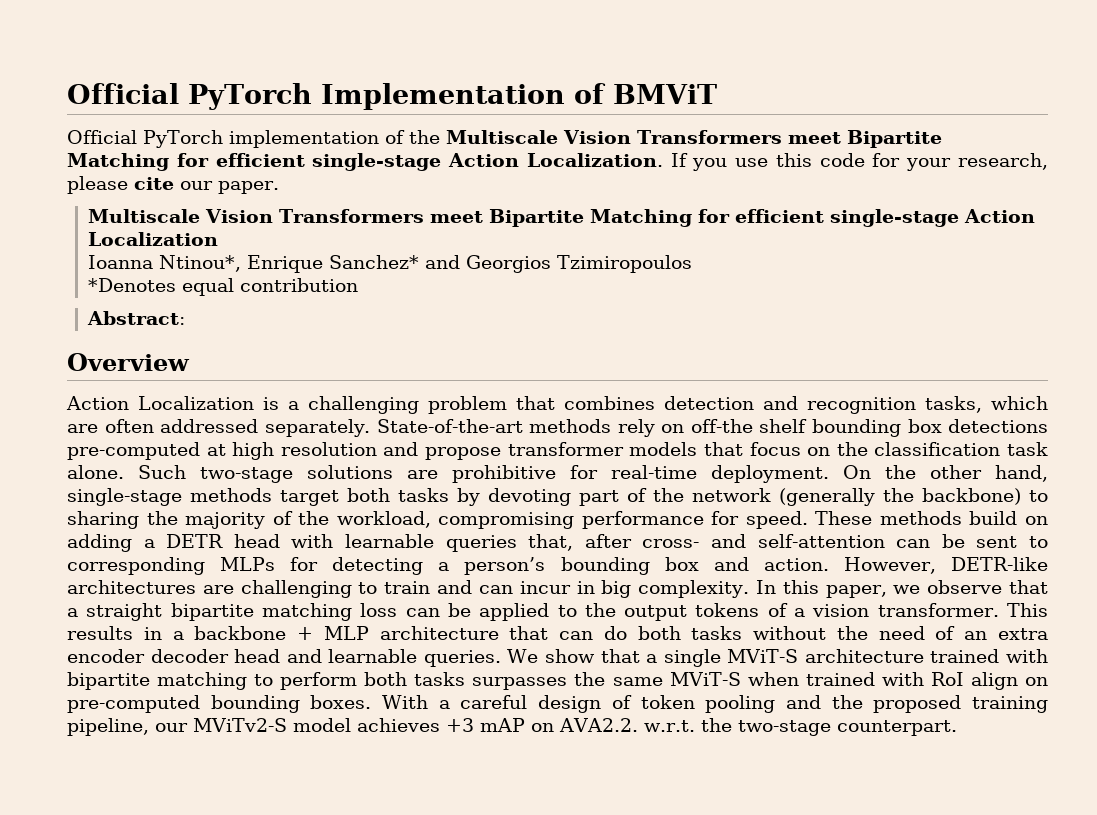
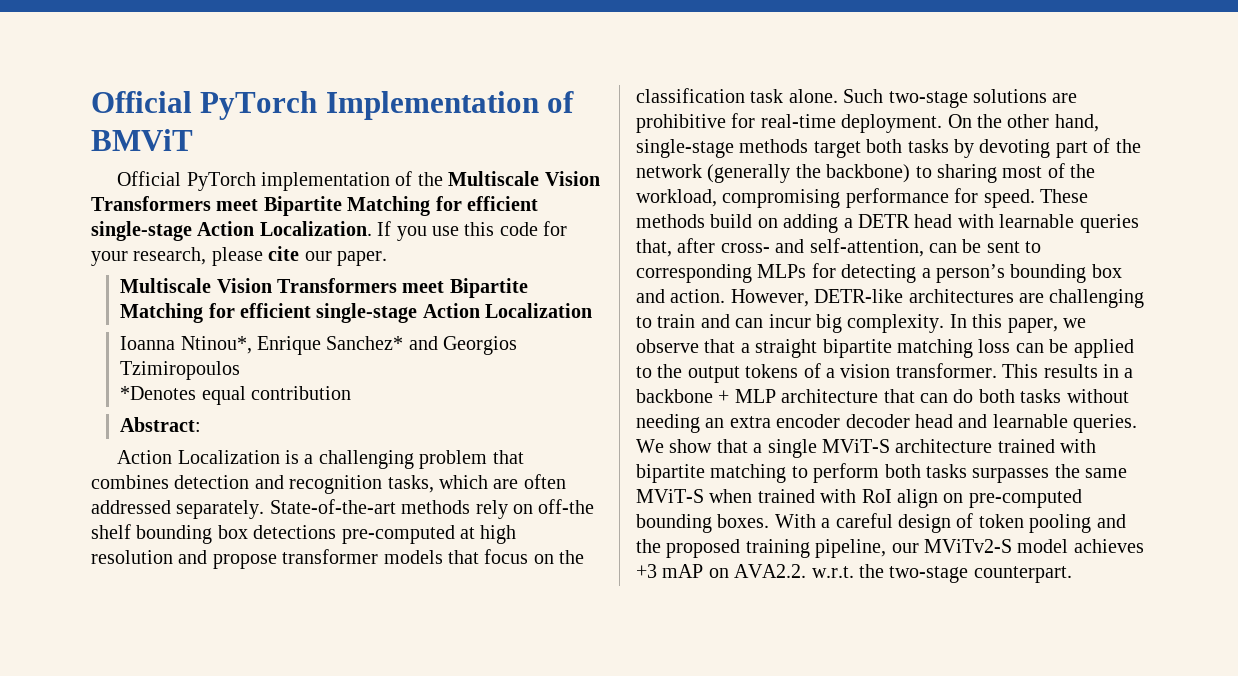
- Overview
- On the other hand, single-stage methods target both tasks by devoting part of the network (generally the backbone) to sharing the majority of the workload, compromising performance for speed.
+ On the other hand, single-stage methods target both tasks by devoting part of the network (generally the backbone) to sharing most of the workload, compromising performance for speed.
- These methods build on adding a DETR head with learnable queries that, after cross- and self-attention can be sent to corresponding MLPs for detecting a person’s bounding box and action.
+ These methods build on adding a DETR head with learnable queries that, after cross- and self-attention, can be sent to corresponding MLPs for detecting a person’s bounding box and action.
- However, DETR-like architectures are challenging to train and can incur in big complexity.
+ However, DETR-like architectures are challenging to train and can incur big complexity.
- This results in a backbone + MLP architecture that can do both tasks without the need of an extra encoder decoder head and learnable queries.
+ This results in a backbone + MLP architecture that can do both tasks without needing an extra encoder decoder head and learnable queries.

